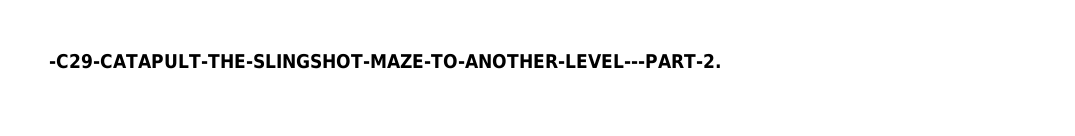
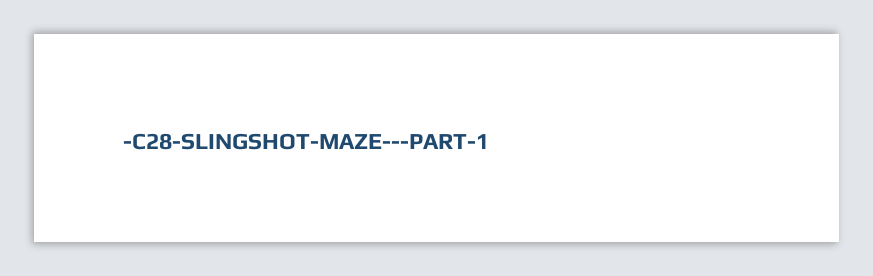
- -C29-CATAPULT-THE-SLINGSHOT-MAZE-TO-ANOTHER-LEVEL---PART-2.
+ -C28-SLINGSHOT-MAZE---PART-1

